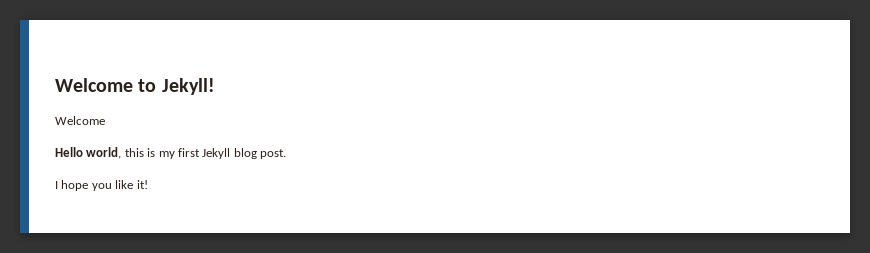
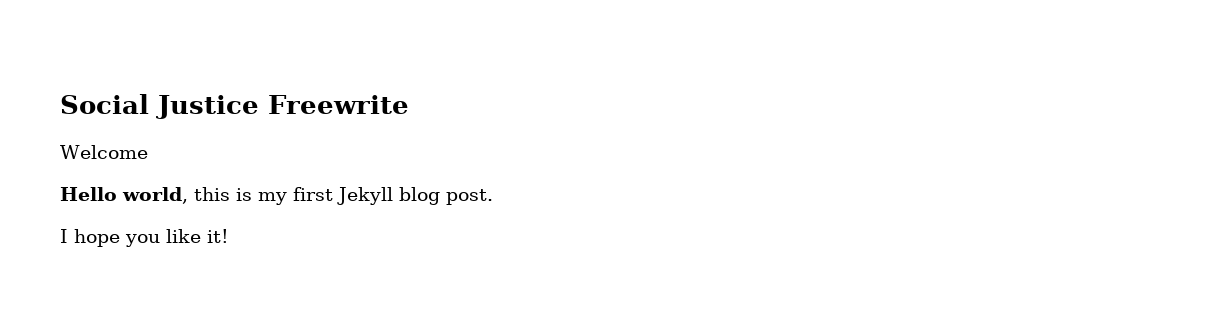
- Welcome to Jekyll!
+ Social Justice Freewrite

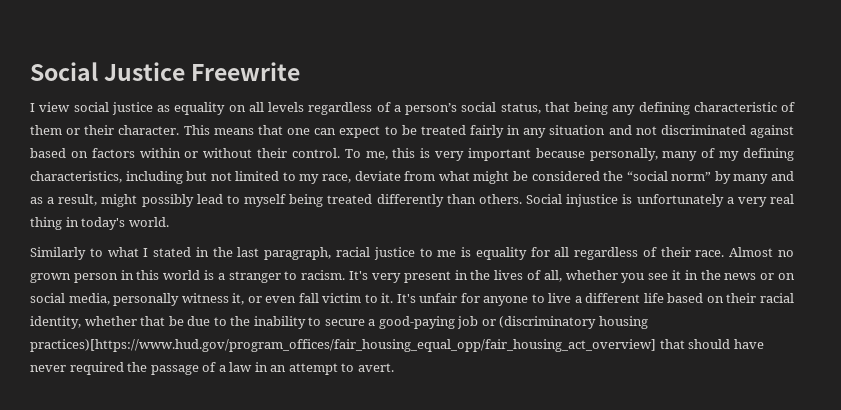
- Welcome
- Hello world, this is my first Jekyll blog post.
- I hope you like it!
+ I view social justice as equality on all levels regardless of a person’s social status, that being any defining characteristic of them or their character. This means that one can expect to be treated fairly in any situation and not discriminated against based on factors within or without their control. To me, this is very important because personally, many of my defining characteristics, including but not limited to my race, deviate from what might be considered the “social norm” by many and as a result, might possibly lead to myself being treated differently than others. Social injustice is unfortunately a very real thing in today's world.
+ Similarly to what I stated in the last paragraph, racial justice to me is equality for all regardless of their race. Almost no grown person in this world is a stranger to racism. It's very present in the lives of all, whether you see it in the news or on social media, personally witness it, or even fall victim to it. It's unfair for anyone to live a different life based on their racial identity, whether that be due to the inability to secure a good-paying job or (discriminatory housing practices)[https://www.hud.gov/program_offices/fair_housing_equal_opp/fair_housing_act_overview] that should have never required the passage of a law in an attempt to avert.

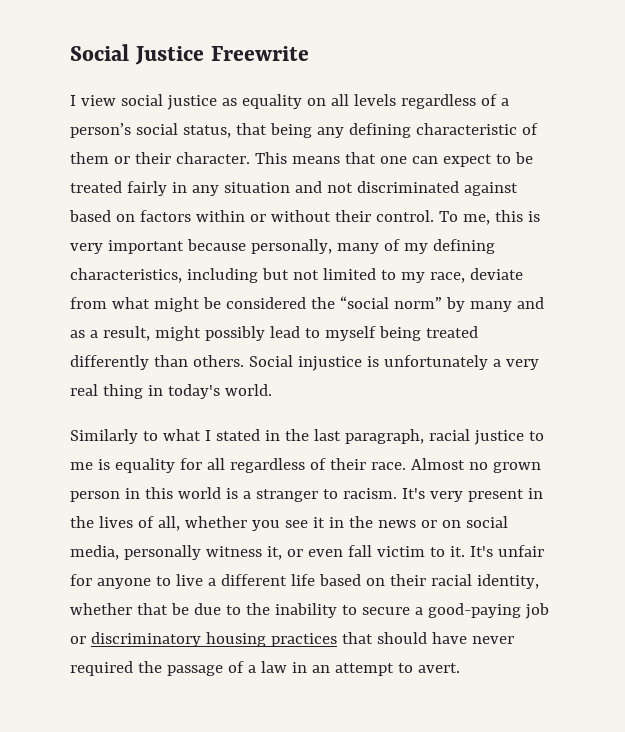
- It's unfair for anyone to live a different life based on their racial identity, whether that be due to the inability to secure a good-paying job or (discriminatory housing practices)[https://www.hud.gov/program_offices/fair_housing_equal_opp/fair_housing_act_overview] that should have never required the passage of a law in an attempt to avert.
+ It's unfair for anyone to live a different life based on their racial identity, whether that be due to the inability to secure a good-paying job or discriminatory housing practices that should have never required the passage of a law in an attempt to avert.

